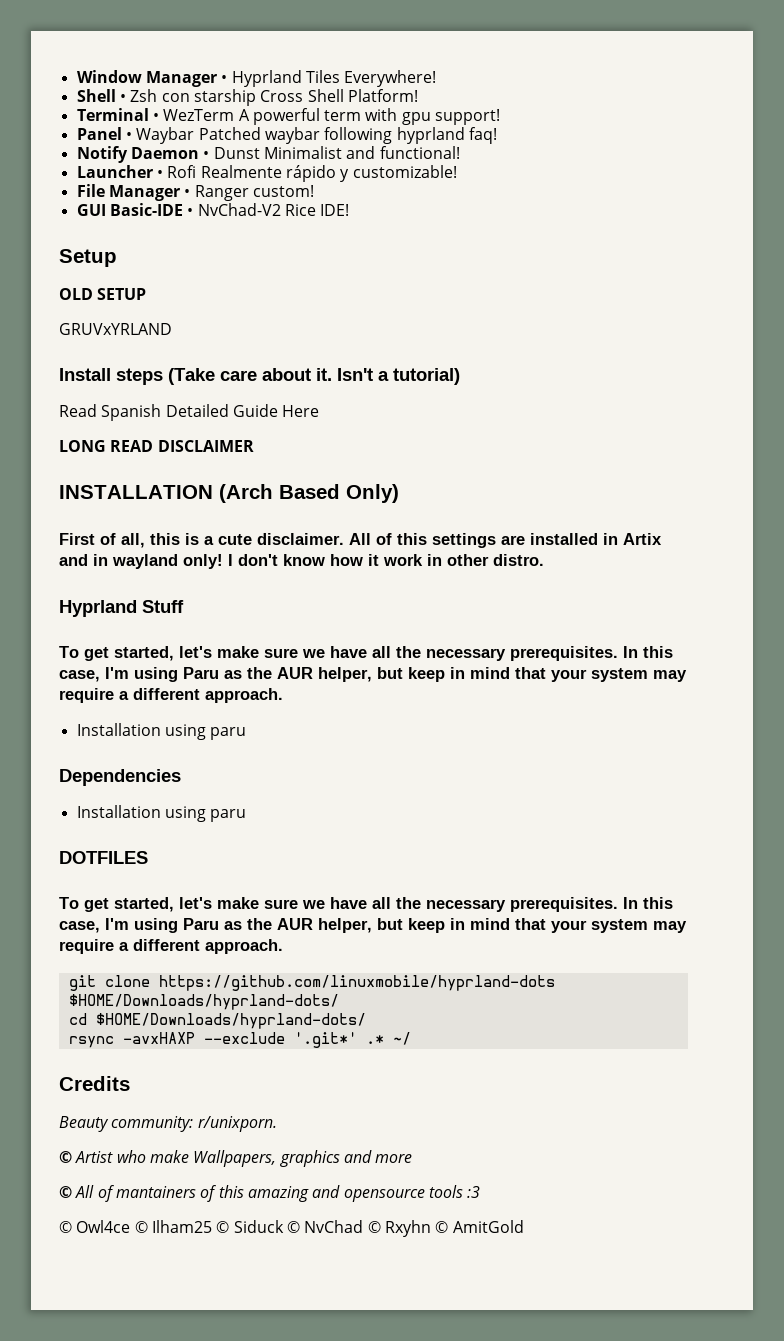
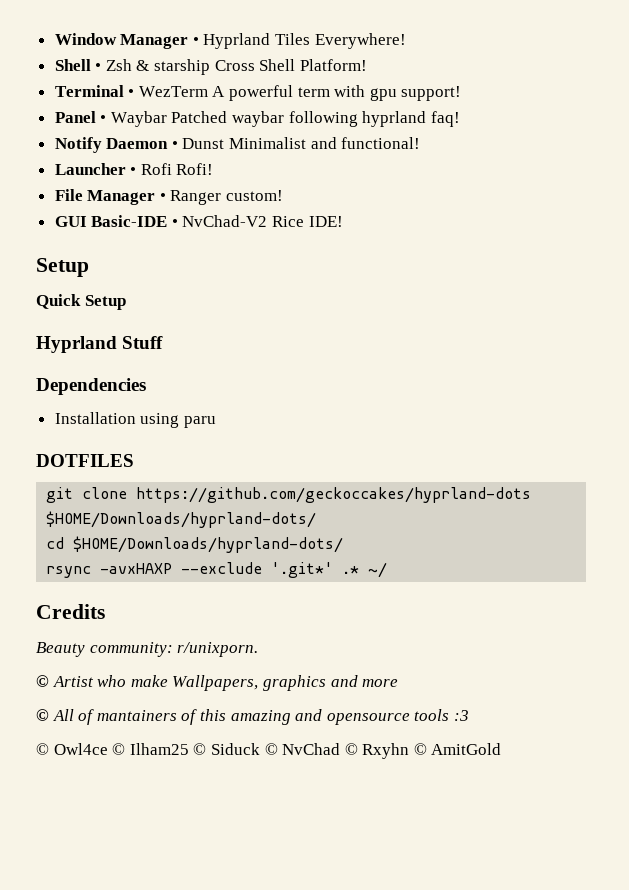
- Shell • Zsh con starship Cross Shell Platform!
+ Shell • Zsh & starship Cross Shell Platform!
- Launcher • Rofi Realmente rápido y customizable!
+ Launcher • Rofi Rofi!
- OLD SETUP
- GRUVxYRLAND
- Install steps (Take care about it. Isn't a tutorial)
- Read Spanish Detailed Guide Here
- LONG READ DISCLAIMER
- INSTALLATION (Arch Based Only)
- First of all, this is a cute disclaimer. All of this settings are installed in Artix and in wayland only! I don't know how it work in other distro.
+ Quick Setup
  Hyprland Stuff
- To get started, let's make sure we have all the necessary prerequisites. In this case, I'm using Paru as the AUR helper, but keep in mind that your system may require a different approach.
- Installation using paru
  DOTFILES
- To get started, let's make sure we have all the necessary prerequisites. In this case, I'm using Paru as the AUR helper, but keep in mind that your system may require a different approach.
- git clone https://github.com/linuxmobile/hyprland-dots $HOME/Downloads/hyprland-dots/
+ git clone https://github.com/geckoccakes/hyprland-dots $HOME/Downloads/hyprland-dots/

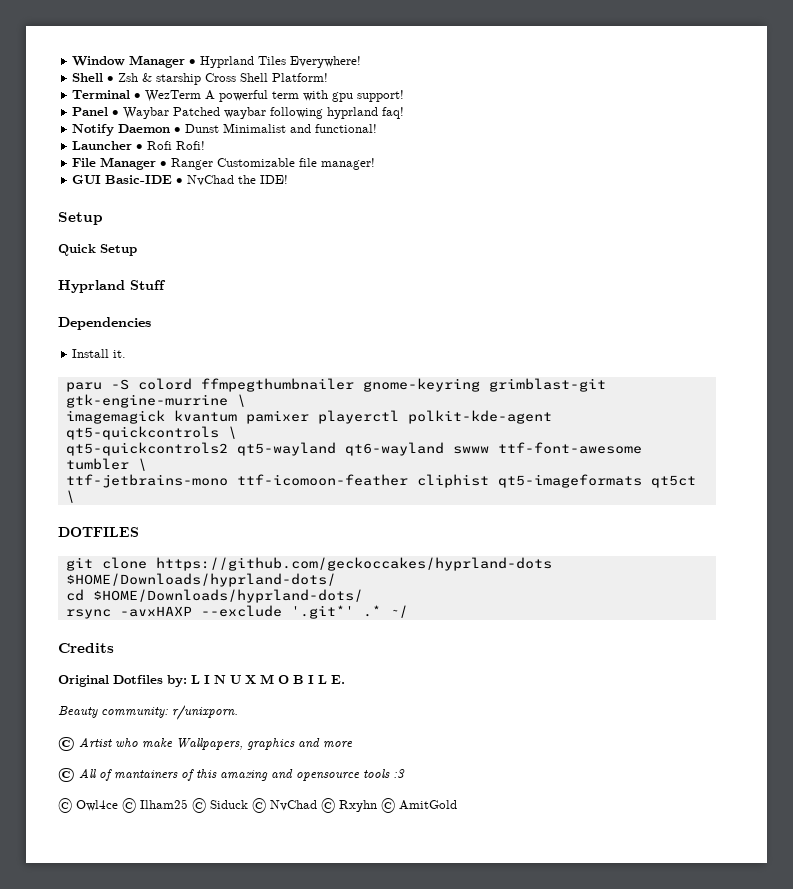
- File Manager • Ranger custom!
+ File Manager • Ranger Customizable file manager!
- GUI Basic-IDE • NvChad-V2 Rice IDE!
+ GUI Basic-IDE • NvChad the IDE!
- Installation using paru
+ Install it.
+ paru -S colord ffmpegthumbnailer gnome-keyring grimblast-git gtk-engine-murrine \
+ imagemagick kvantum pamixer playerctl polkit-kde-agent qt5-quickcontrols \
+ qt5-quickcontrols2 qt5-wayland qt6-wayland swww ttf-font-awesome tumbler \
+ ttf-jetbrains-mono ttf-icomoon-feather cliphist qt5-imageformats qt5ct \
+ Original Dotfiles by: L I N U X M O B I L E.

